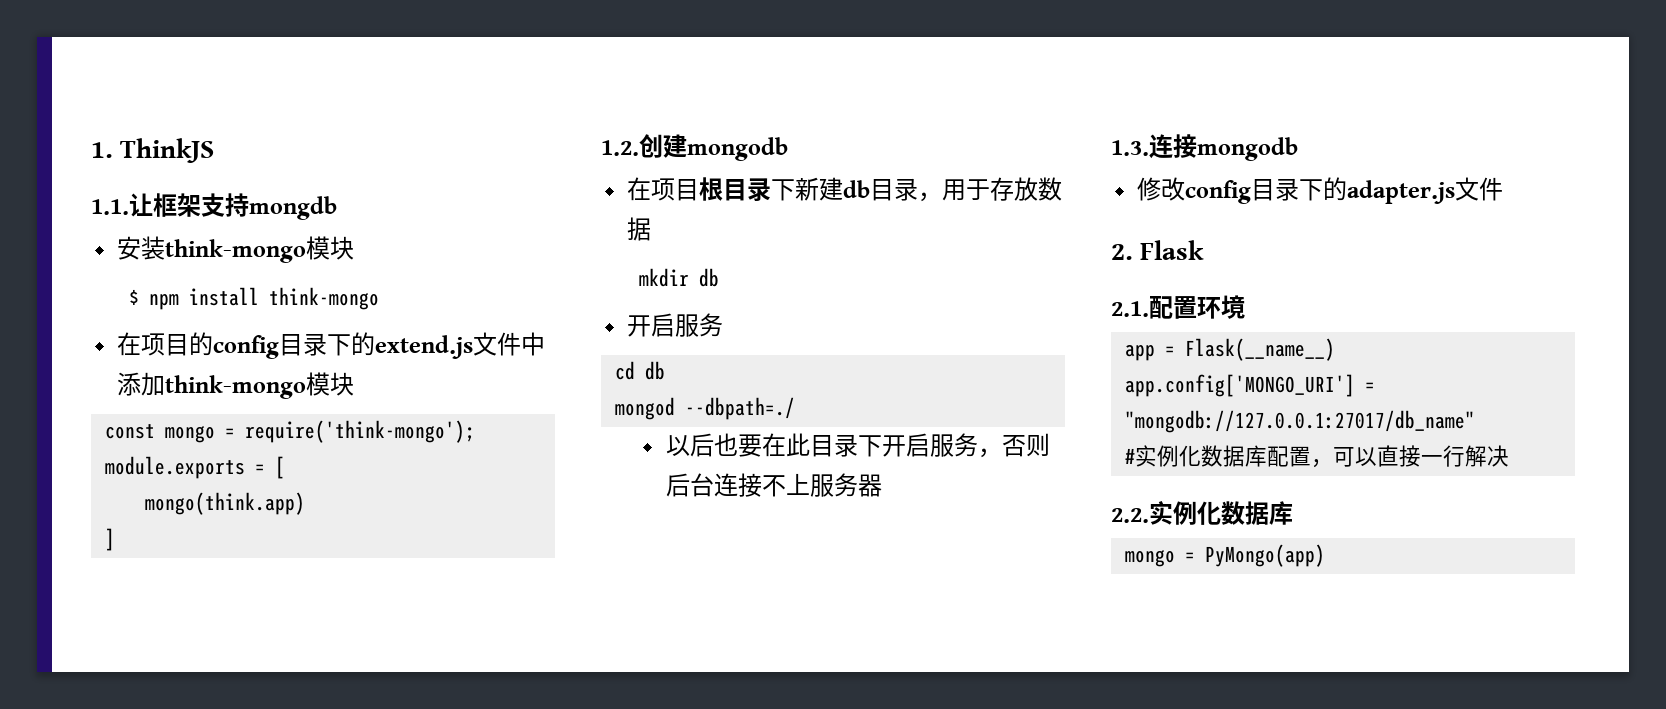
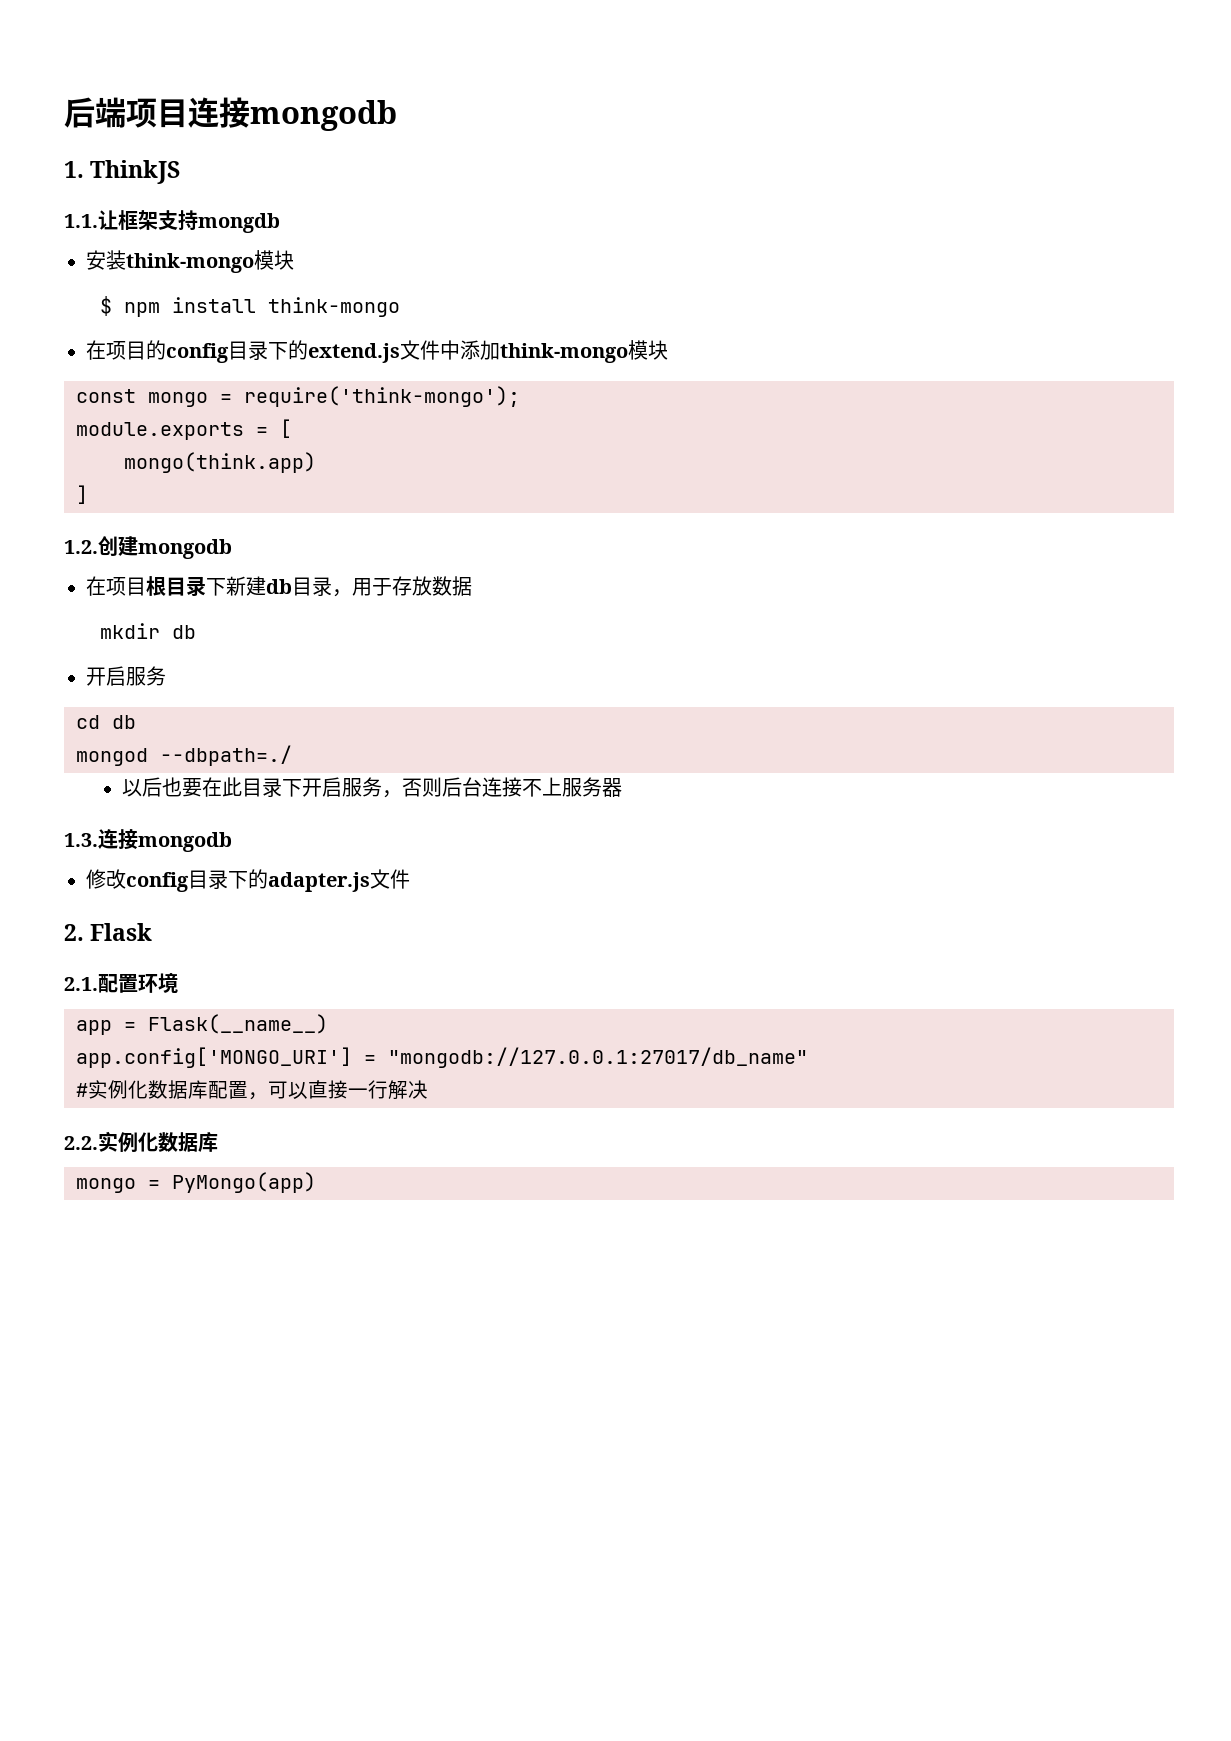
+ 后端项目连接mongodb

